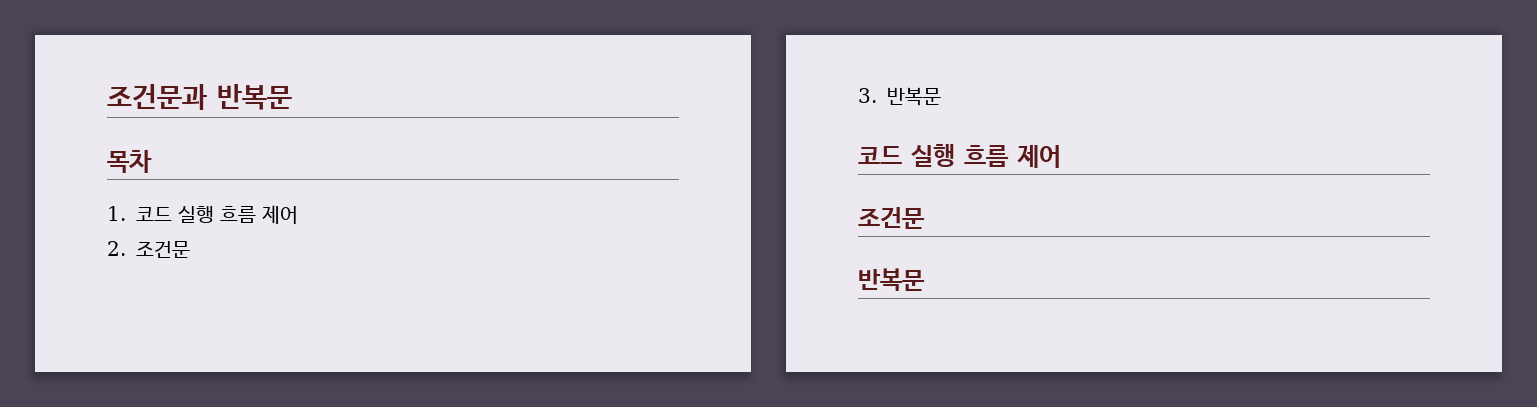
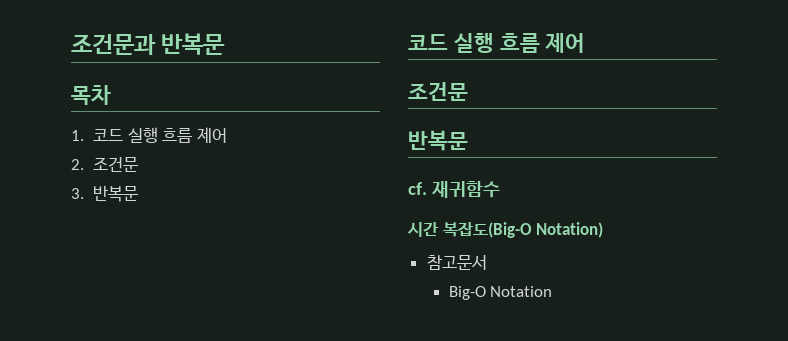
+ cf. 재귀함수
+ 시간 복잡도(Big-O Notation)
+ 참고문서
+ Big-O Notation

